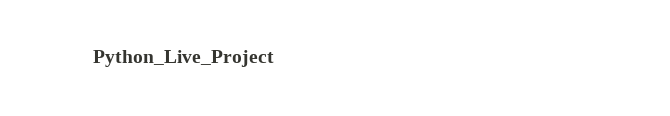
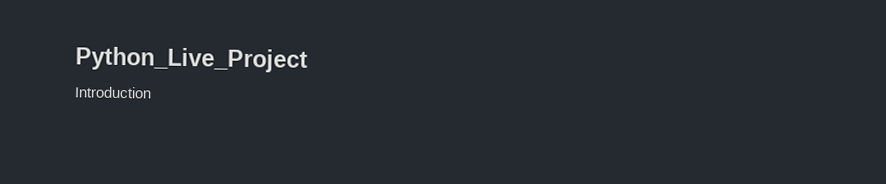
+ Introduction

